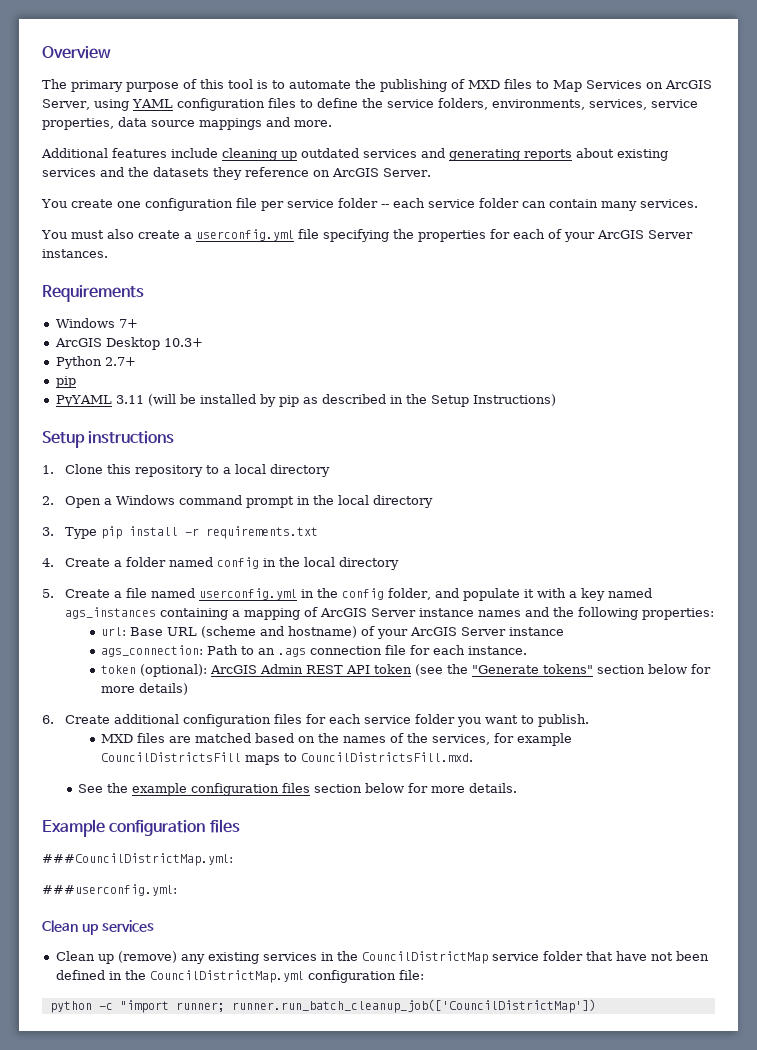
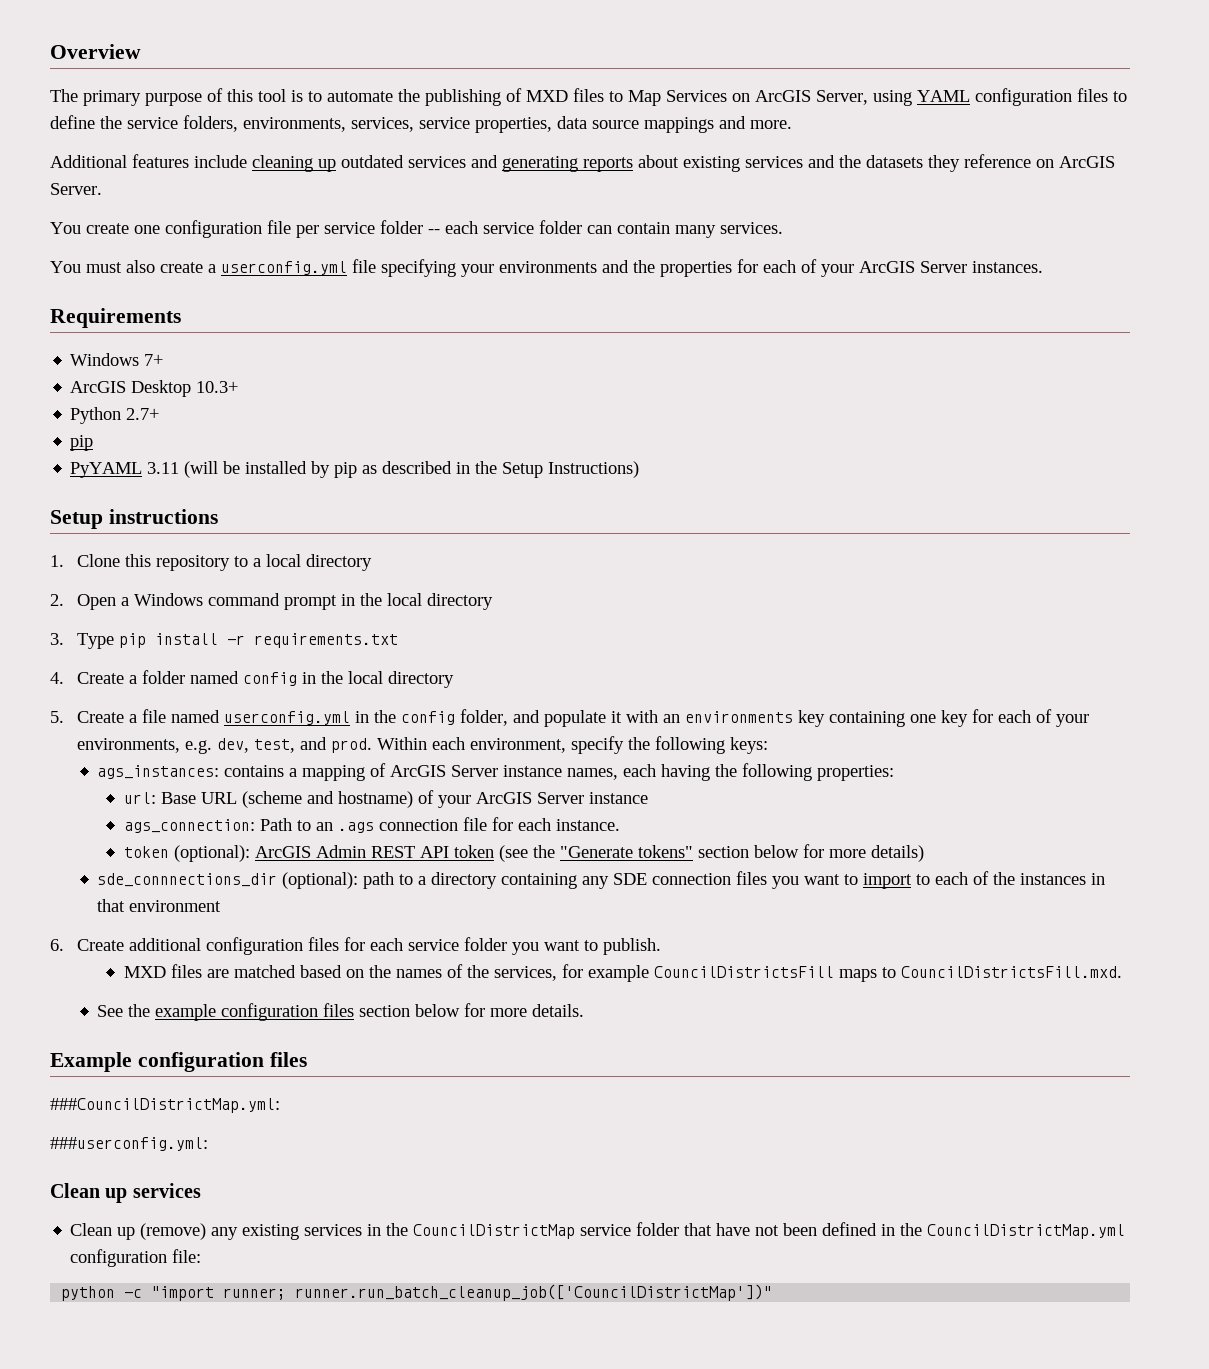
- You must also create a userconfig.yml file specifying the properties for each of your ArcGIS Server instances.
+ You must also create a userconfig.yml file specifying your environments and the properties for each of your ArcGIS Server instances.
- 5. Create a file named userconfig.yml in the config folder, and populate it with a key named ags_instances containing a mapping of ArcGIS Server instance names and the following properties:
+ 5. Create a file named userconfig.yml in the config folder, and populate it with an environments key containing one key for each of your environments, e.g. dev, test, and prod. Within each environment, specify the following keys:
+ ags_instances: contains a mapping of ArcGIS Server instance names, each having the following properties:
+ sde_connnections_dir (optional): path to a directory containing any SDE connection files you want to import to each of the instances in that environment
- python -c "import runner; runner.run_batch_cleanup_job(['CouncilDistrictMap'])
+ python -c "import runner; runner.run_batch_cleanup_job(['CouncilDistrictMap'])"

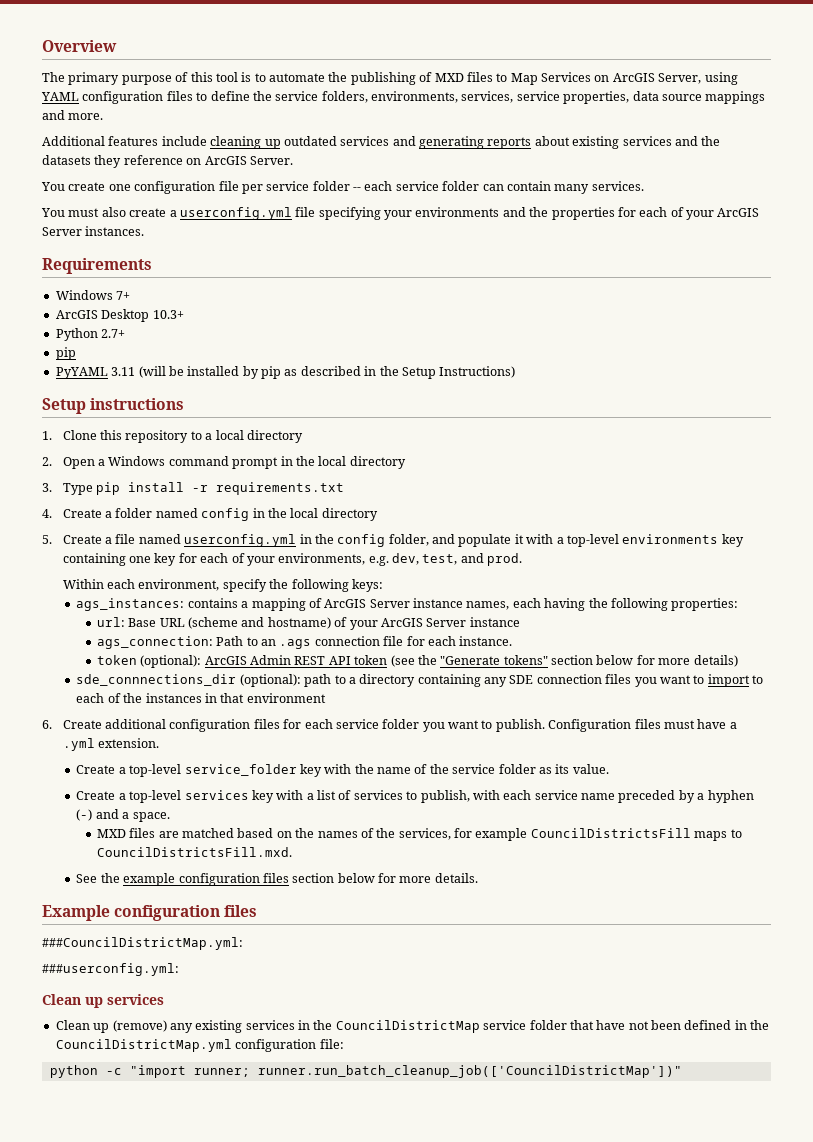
- 5. Create a file named userconfig.yml in the config folder, and populate it with an environments key containing one key for each of your environments, e.g. dev, test, and prod. Within each environment, specify the following keys:
+ 5. Create a file named userconfig.yml in the config folder, and populate it with a top-level environments key containing one key for each of your environments, e.g. dev, test, and prod.
+ Within each environment, specify the following keys:
+ Configuration files must have a .yml extension.
+ Create a top-level service_folder key with the name of the service folder as its value.
+ Create a top-level services key with a list of services to publish, with each service name preceded by a hyphen (-) and a space.

